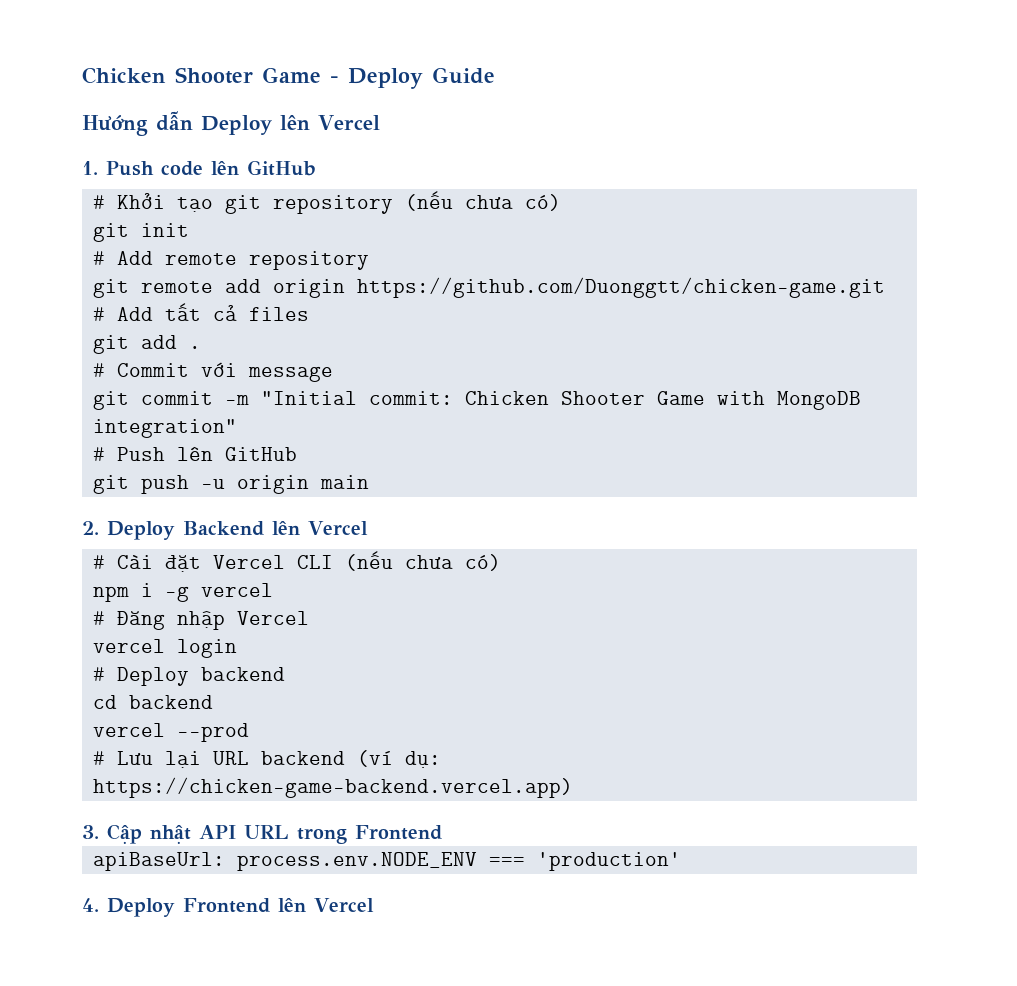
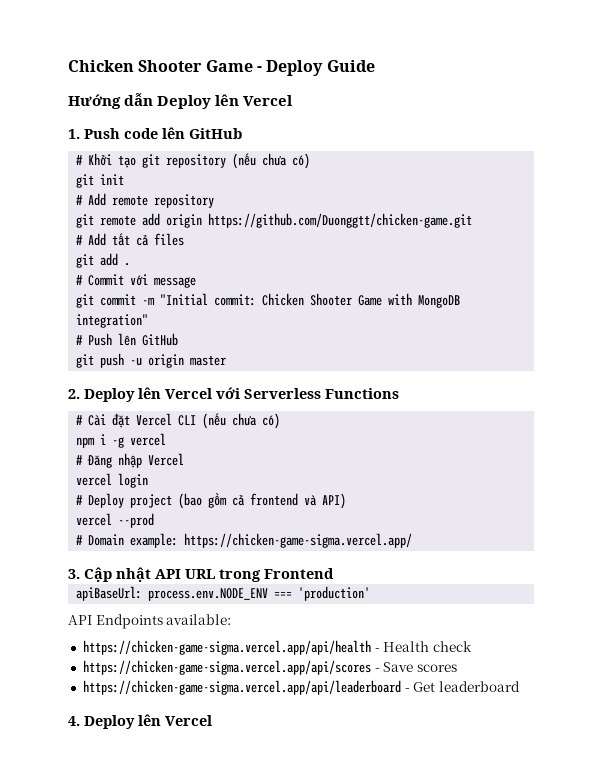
- git push -u origin main
+ git push -u origin master
- 2. Deploy Backend lên Vercel
+ 2. Deploy lên Vercel với Serverless Functions
- # Deploy backend
- cd backend
+ # Deploy project (bao gồm cả frontend và API)
  vercel --prod
- # Lưu lại URL backend (ví dụ: https://chicken-game-backend.vercel.app)
+ # Domain example: https://chicken-game-sigma.vercel.app/
+ API Endpoints available:
+ https://chicken-game-sigma.vercel.app/api/health - Health check
+ https://chicken-game-sigma.vercel.app/api/scores - Save scores
+ https://chicken-game-sigma.vercel.app/api/leaderboard - Get leaderboard
- 4. Deploy Frontend lên Vercel
+ 4. Deploy lên Vercel

